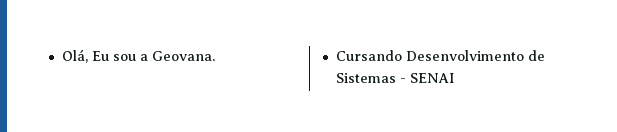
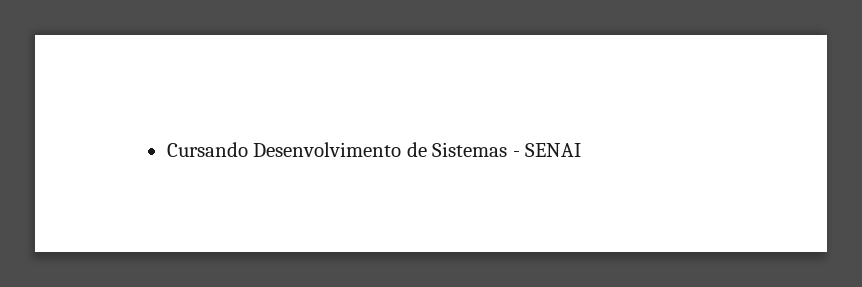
- Olá, Eu sou a Geovana.

